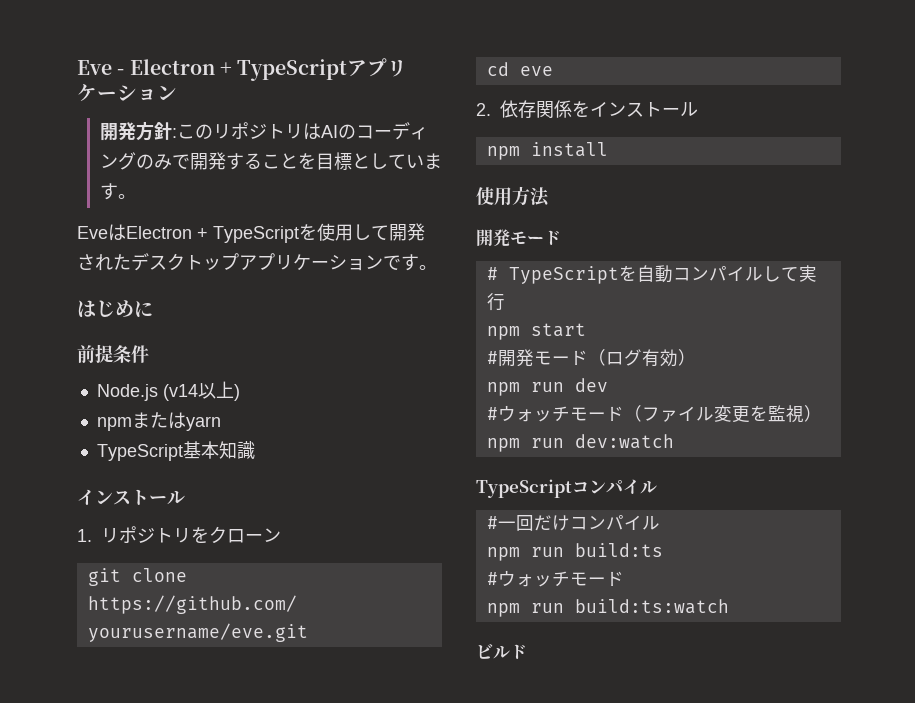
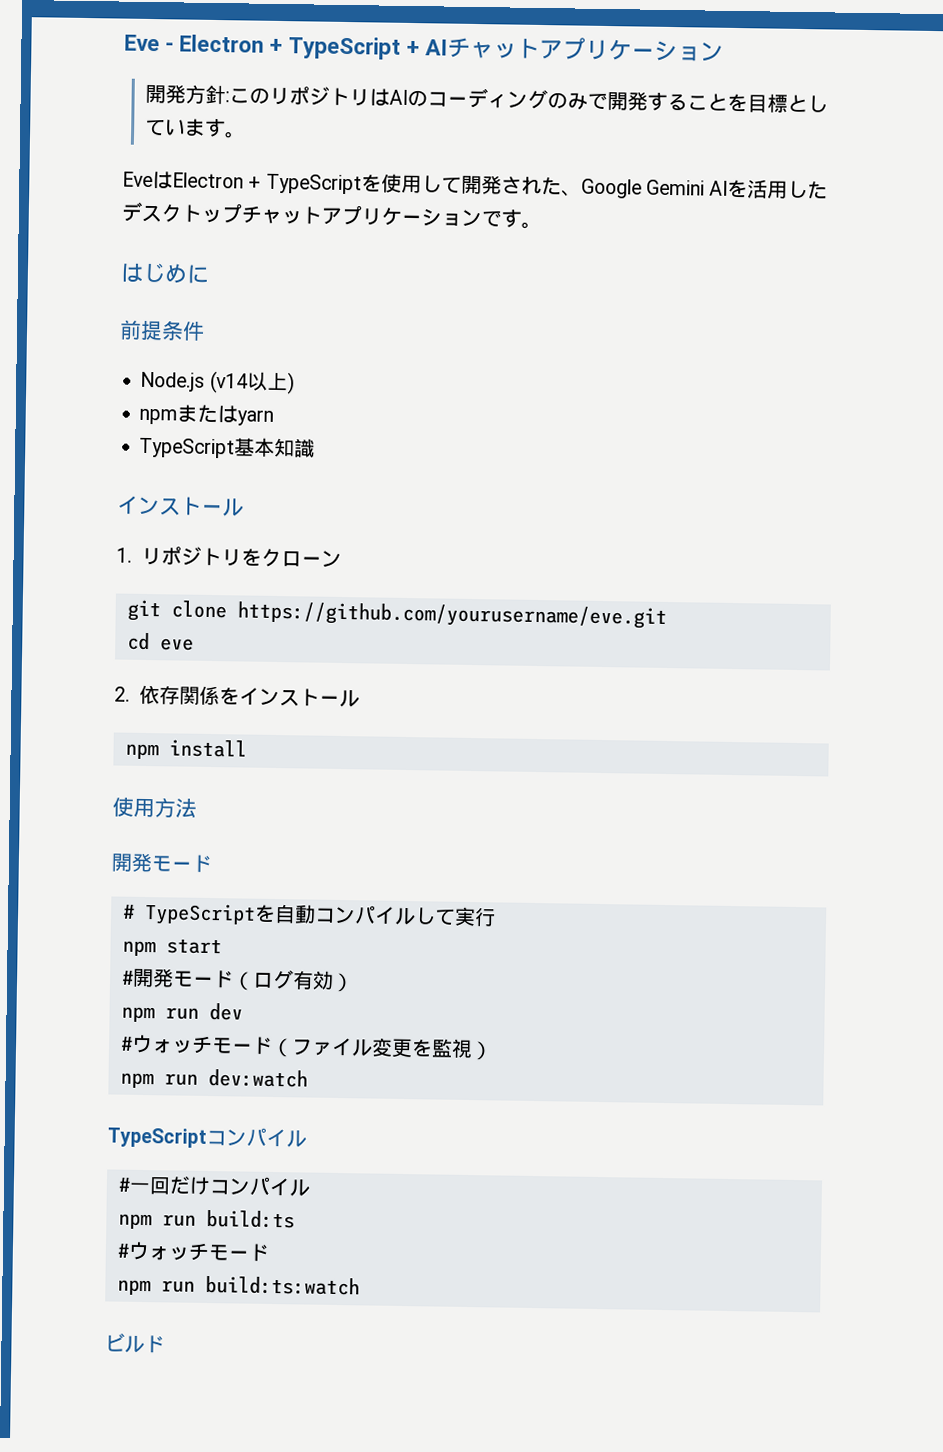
- Eve - Electron + TypeScriptアプリケーション
+ Eve - Electron + TypeScript + AIチャットアプリケーション
- EveはElectron + TypeScriptを使用して開発されたデスクトップアプリケーションです。
+ EveはElectron + TypeScriptを使用して開発された、Google Gemini AIを活用したデスクトップチャットアプリケーションです。

